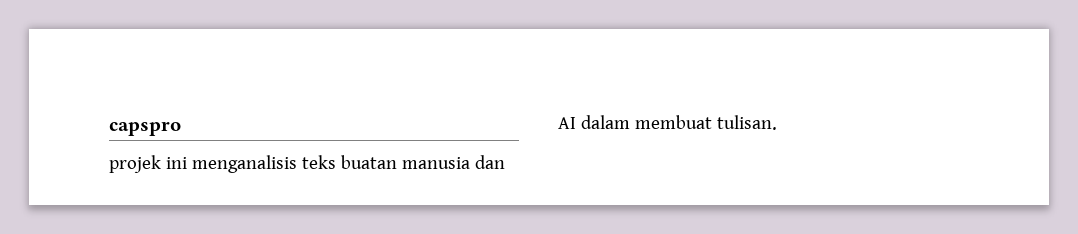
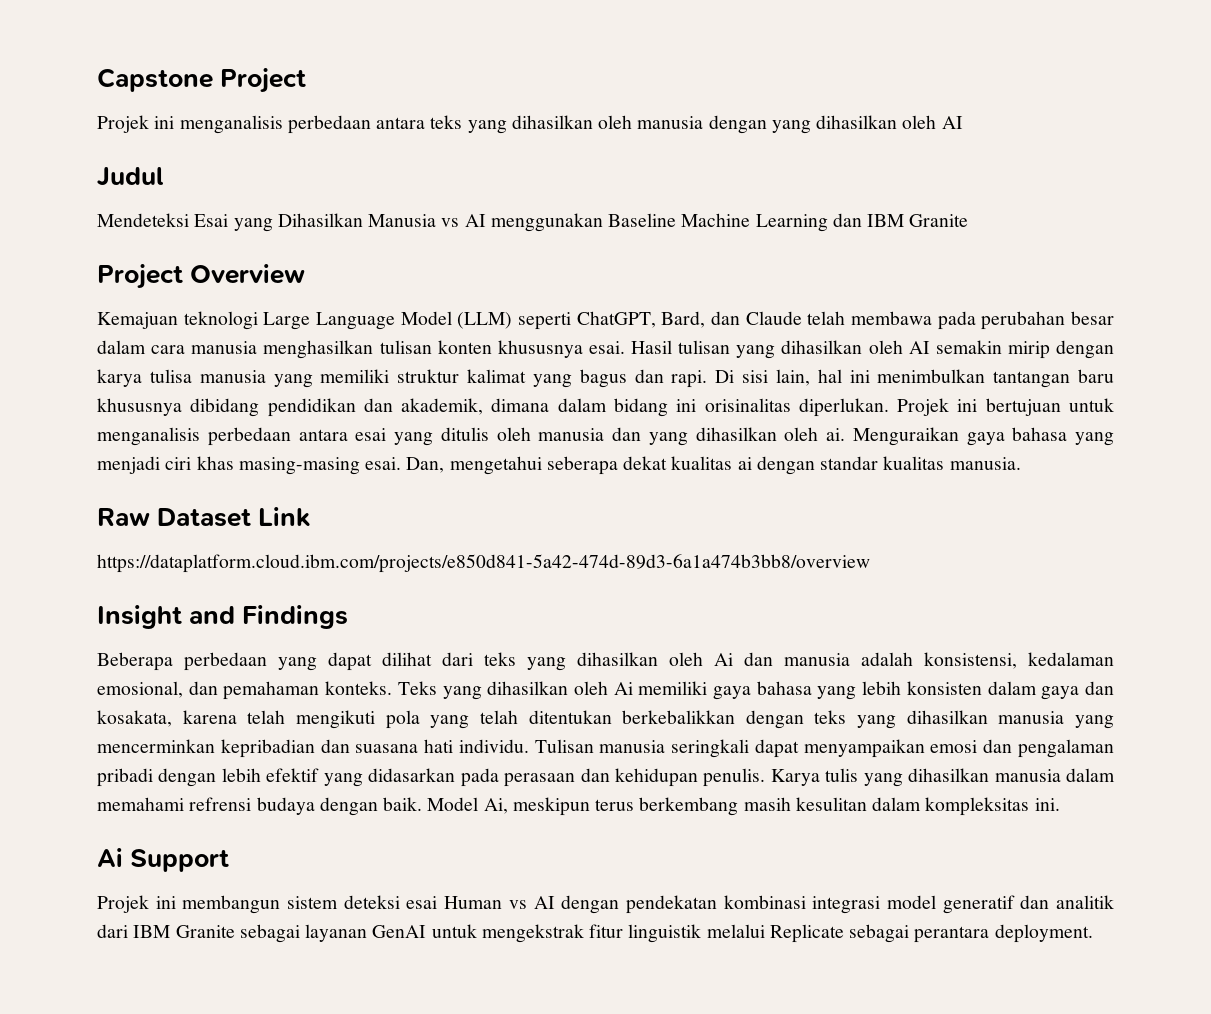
- capspro
- projek ini menganalisis teks buatan manusia dan AI dalam membuat tulisan.
+ Capstone Project
+ Projek ini menganalisis perbedaan antara teks yang dihasilkan oleh manusia dengan yang dihasilkan oleh AI
+ Judul
+ Mendeteksi Esai yang Dihasilkan Manusia vs AI menggunakan Baseline Machine Learning dan IBM Granite
+ Project Overview
+ Kemajuan teknologi Large Language Model (LLM) seperti ChatGPT, Bard, dan Claude telah membawa pada perubahan besar dalam cara manusia menghasilkan tulisan konten khususnya esai. Hasil tulisan yang dihasilkan oleh AI semakin mirip dengan karya tulisa manusia yang memiliki struktur kalimat yang bagus dan rapi. Di sisi lain, hal ini menimbulkan tantangan baru khususnya dibidang pendidikan dan akademik, dimana dalam bidang ini orisinalitas diperlukan. Projek ini bertujuan untuk menganalisis perbedaan antara esai yang ditulis oleh manusia dan yang dihasilkan oleh ai. Menguraikan gaya bahasa yang menjadi ciri khas masing-masing esai. Dan, mengetahui seberapa dekat kualitas ai dengan standar kualitas manusia.
+ Raw Dataset Link
+ https://dataplatform.cloud.ibm.com/projects/e850d841-5a42-474d-89d3-6a1a474b3bb8/overview
+ Insight and Findings
+ Beberapa perbedaan yang dapat dilihat dari teks yang dihasilkan oleh Ai dan manusia adalah konsistensi, kedalaman emosional, dan pemahaman konteks. Teks yang dihasilkan oleh Ai memiliki gaya bahasa yang lebih konsisten dalam gaya dan kosakata, karena telah mengikuti pola yang telah ditentukan berkebalikkan dengan teks yang dihasilkan manusia yang mencerminkan kepribadian dan suasana hati individu. Tulisan manusia seringkali dapat menyampaikan emosi dan pengalaman pribadi dengan lebih efektif yang didasarkan pada perasaan dan kehidupan penulis. Karya tulis yang dihasilkan manusia dalam memahami refrensi budaya dengan baik. Model Ai, meskipun terus berkembang masih kesulitan dalam kompleksitas ini.
+ Ai Support
+ Projek ini membangun sistem deteksi esai Human vs AI dengan pendekatan kombinasi integrasi model generatif dan analitik dari IBM Granite sebagai layanan GenAI untuk mengekstrak fitur linguistik melalui Replicate sebagai perantara deployment.

